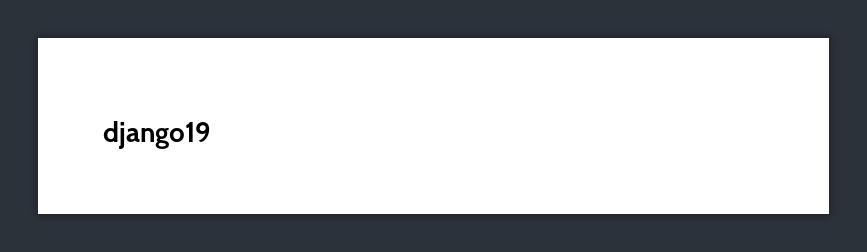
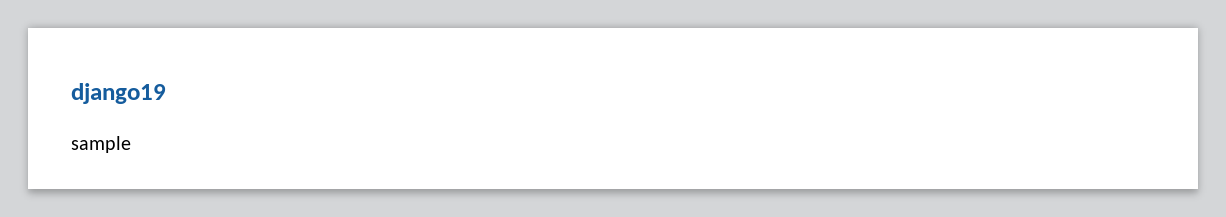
+ sample

